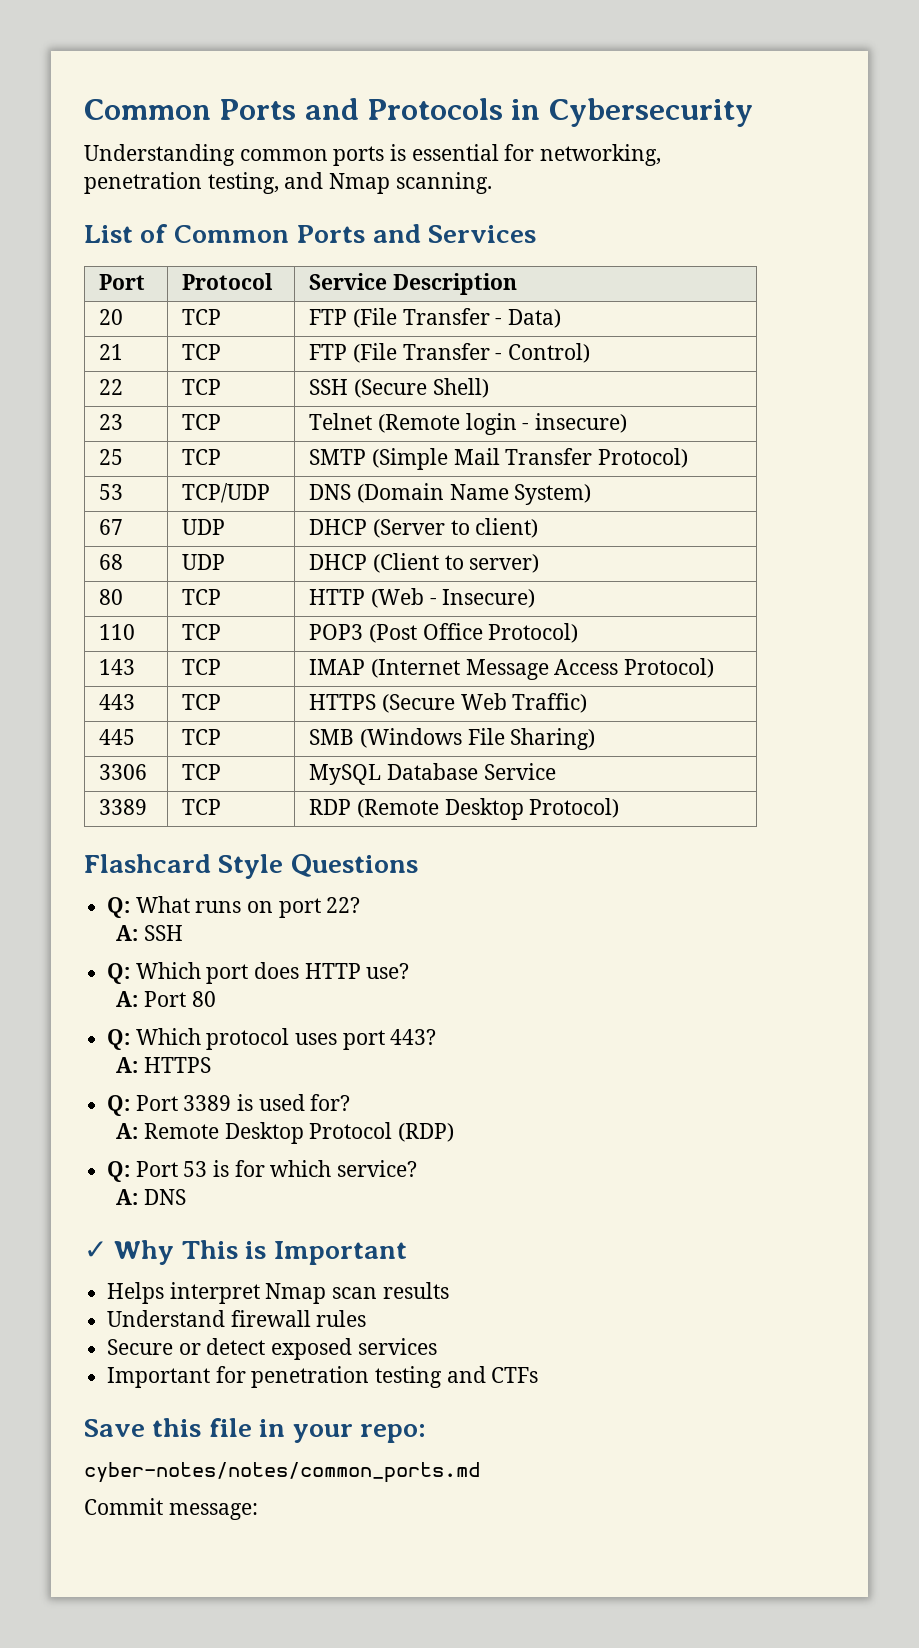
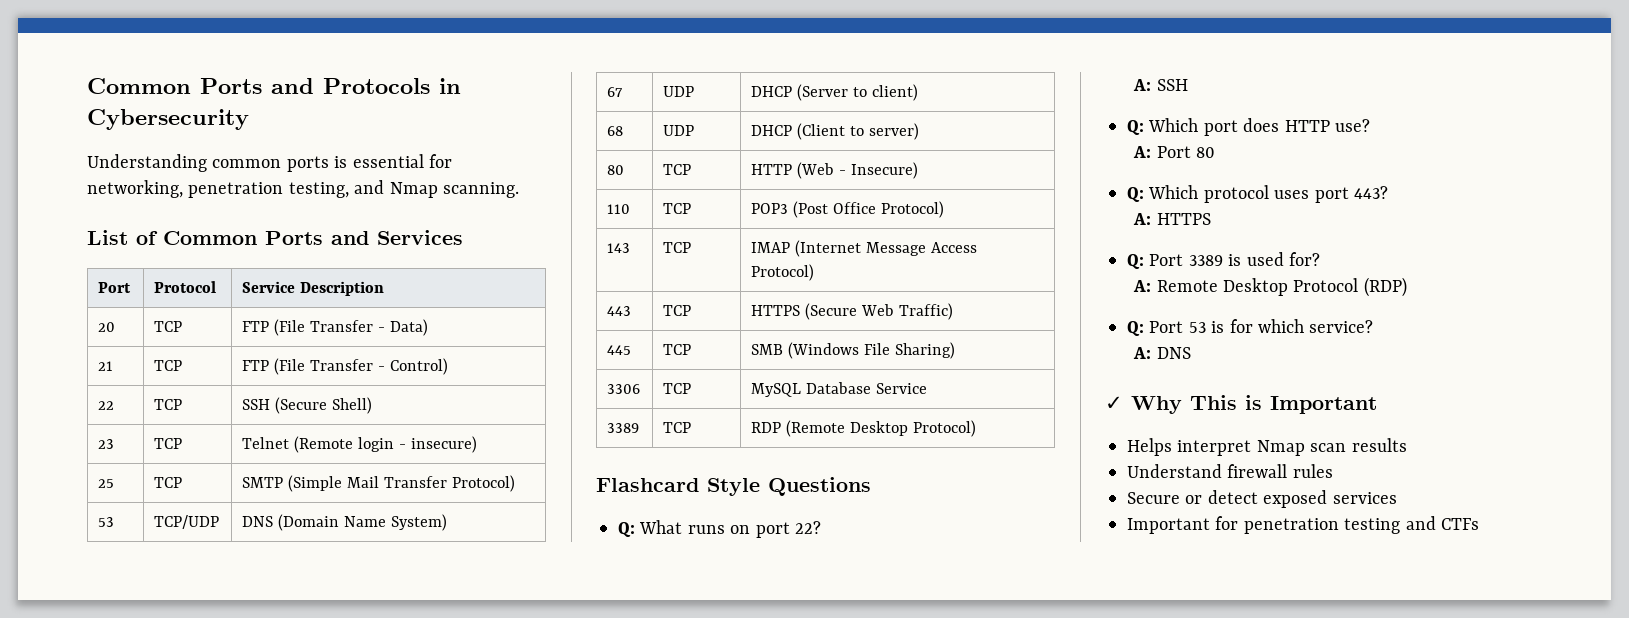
- Save this file in your repo:
- cyber-notes/notes/common_ports.md
- Commit message:

